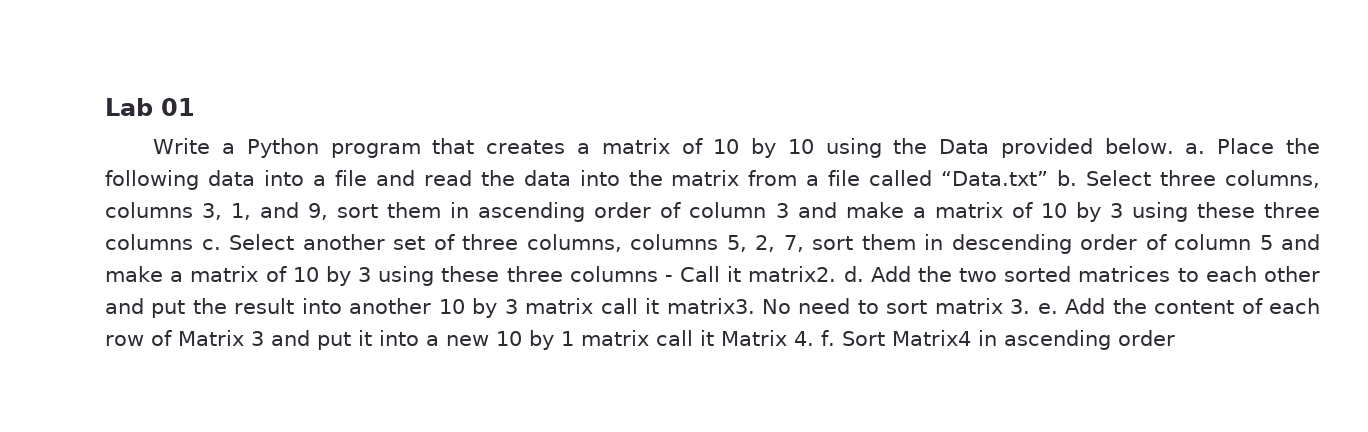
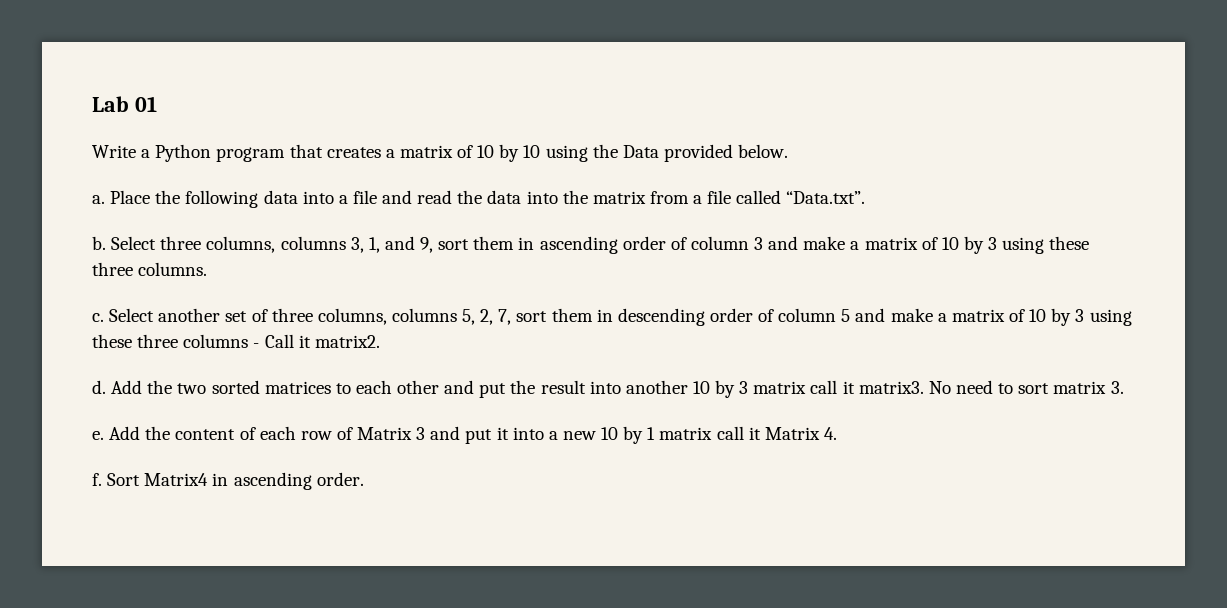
- Write a Python program that creates a matrix of 10 by 10 using the Data provided below. a.
+ Write a Python program that creates a matrix of 10 by 10 using the Data provided below.
+ a.
- Place the following data into a file and read the data into the matrix from a file called “Data.txt” b.
+ Place the following data into a file and read the data into the matrix from a file called “Data.txt”.
+ b.
- Select three columns, columns 3, 1, and 9, sort them in ascending order of column 3 and make a matrix of 10 by 3 using these three columns c.
+ Select three columns, columns 3, 1, and 9, sort them in ascending order of column 3 and make a matrix of 10 by 3 using these three columns.
+ c.
- Select another set of three columns, columns 5, 2, 7, sort them in descending order of column 5 and make a matrix of 10 by 3 using these three columns - Call it matrix2. d.
+ Select another set of three columns, columns 5, 2, 7, sort them in descending order of column 5 and make a matrix of 10 by 3 using these three columns - Call it matrix2.
+ d.
- No need to sort matrix 3. e.
+ No need to sort matrix 3.
+ e.
- Add the content of each row of Matrix 3 and put it into a new 10 by 1 matrix call it Matrix 4. f.
+ Add the content of each row of Matrix 3 and put it into a new 10 by 1 matrix call it Matrix 4.
+ f.
- Sort Matrix4 in ascending order
+ Sort Matrix4 in ascending order.

